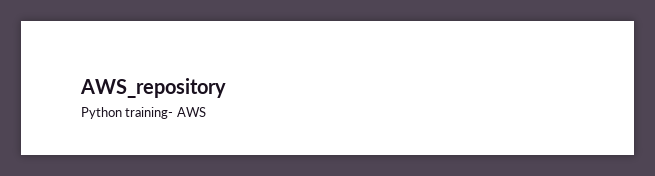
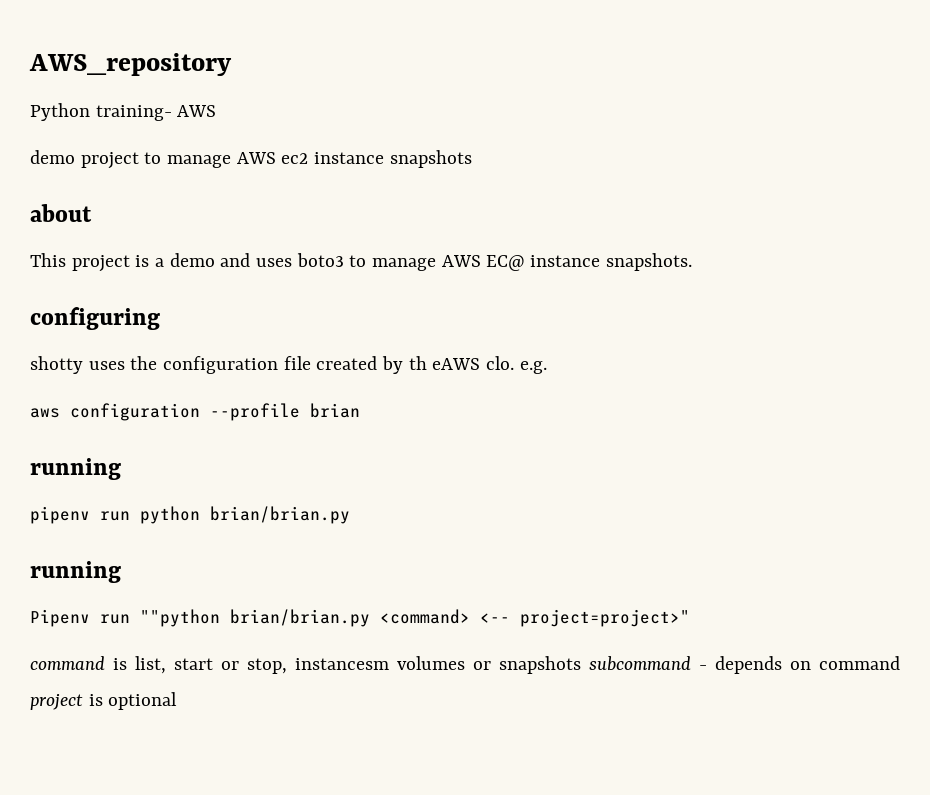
+ demo project to manage AWS ec2 instance snapshots
+ about
+ This project is a demo and uses boto3 to manage AWS EC@ instance snapshots.
+ configuring
+ shotty uses the configuration file created by th eAWS clo. e.g.
+ aws configuration --profile brian
+ running
+ pipenv run python brian/brian.py
+ running
+ Pipenv run ""python brian/brian.py <command> <-- project=project>"
+ command is list, start or stop, instancesm volumes or snapshots subcommand - depends on command project is optional

